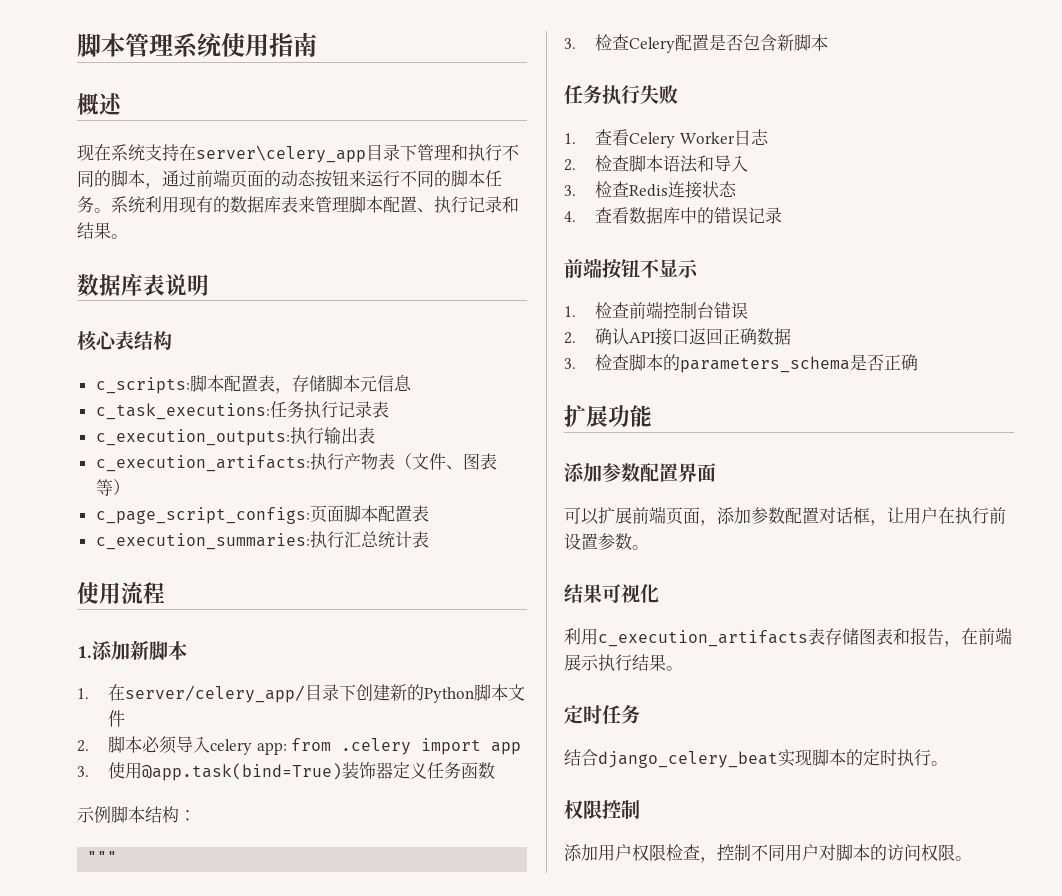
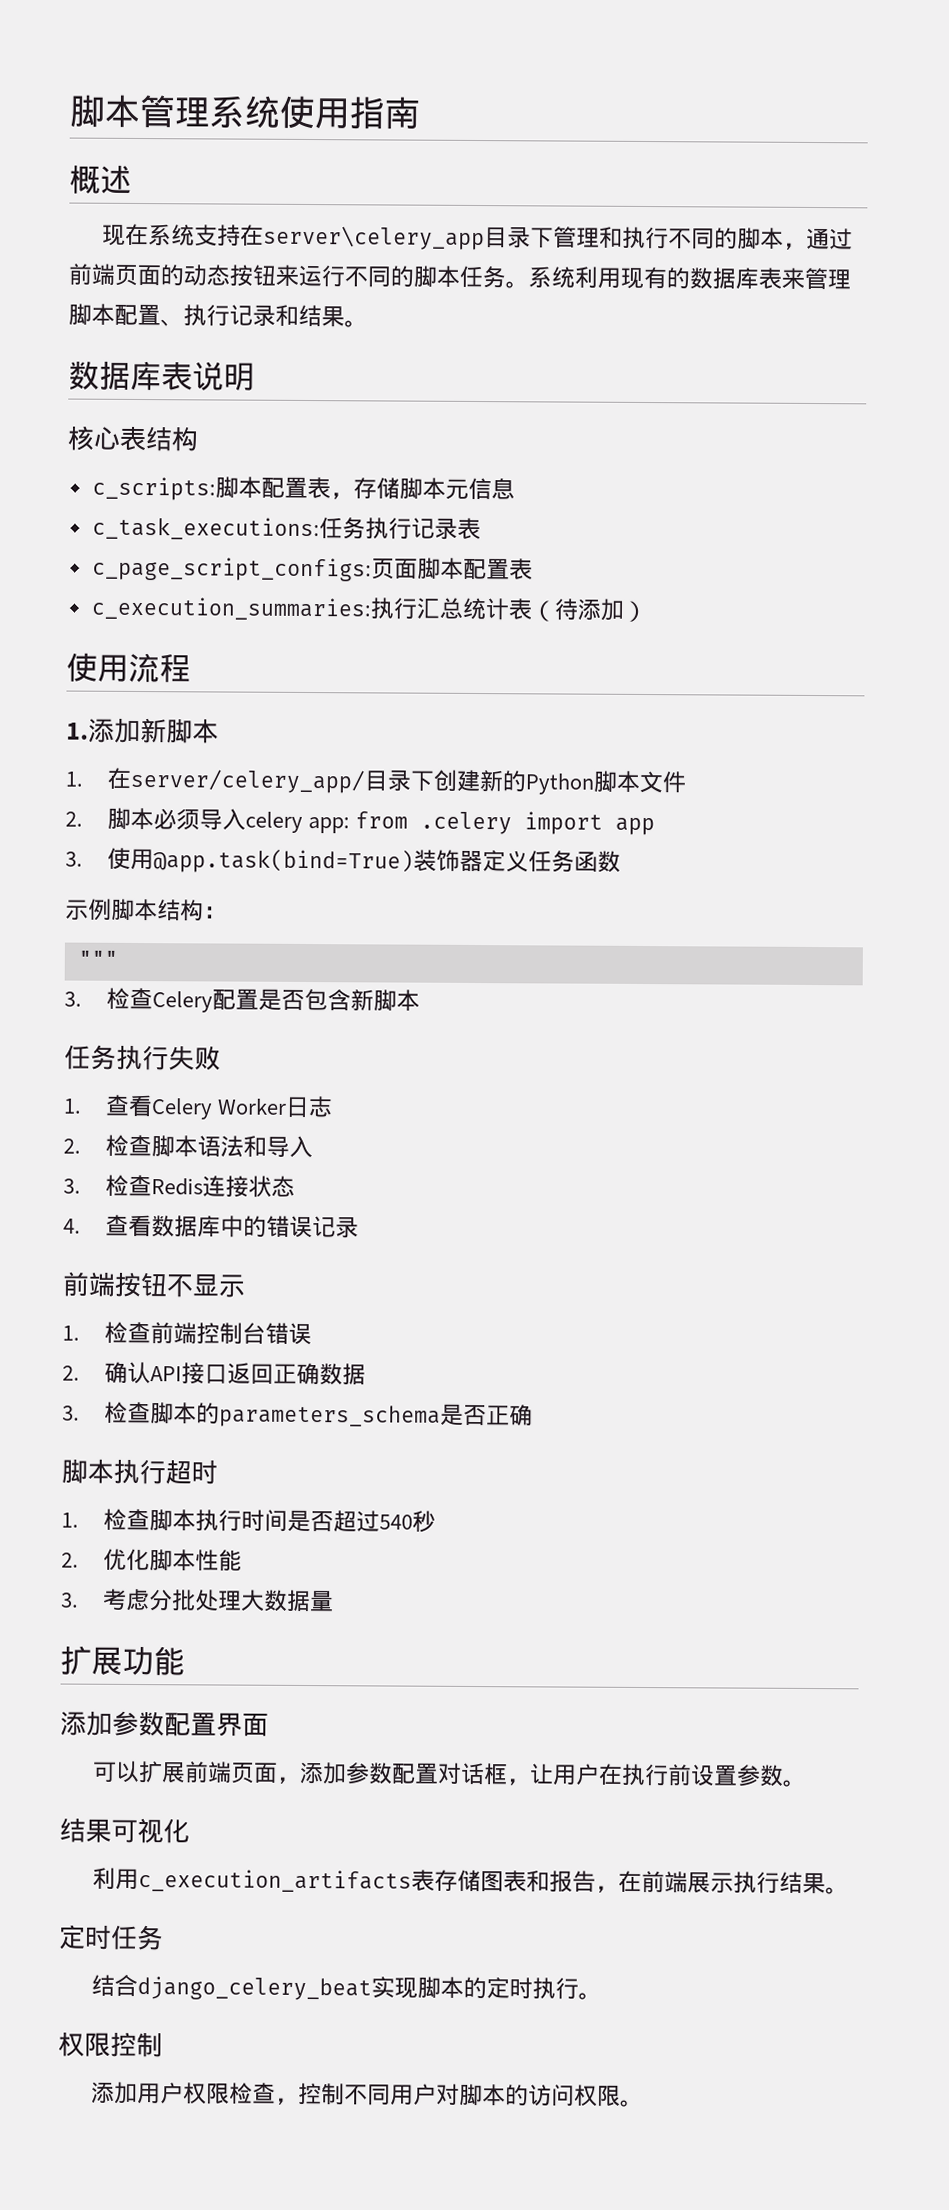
- c_execution_outputs:执行输出表
- c_execution_artifacts:执行产物表（文件、图表等）
- c_execution_summaries:执行汇总统计表
+ c_execution_summaries:执行汇总统计表（待添加）
+ 脚本执行超时
+ 1.检查脚本执行时间是否超过540秒
+ 2.优化脚本性能
+ 3.考虑分批处理大数据量

